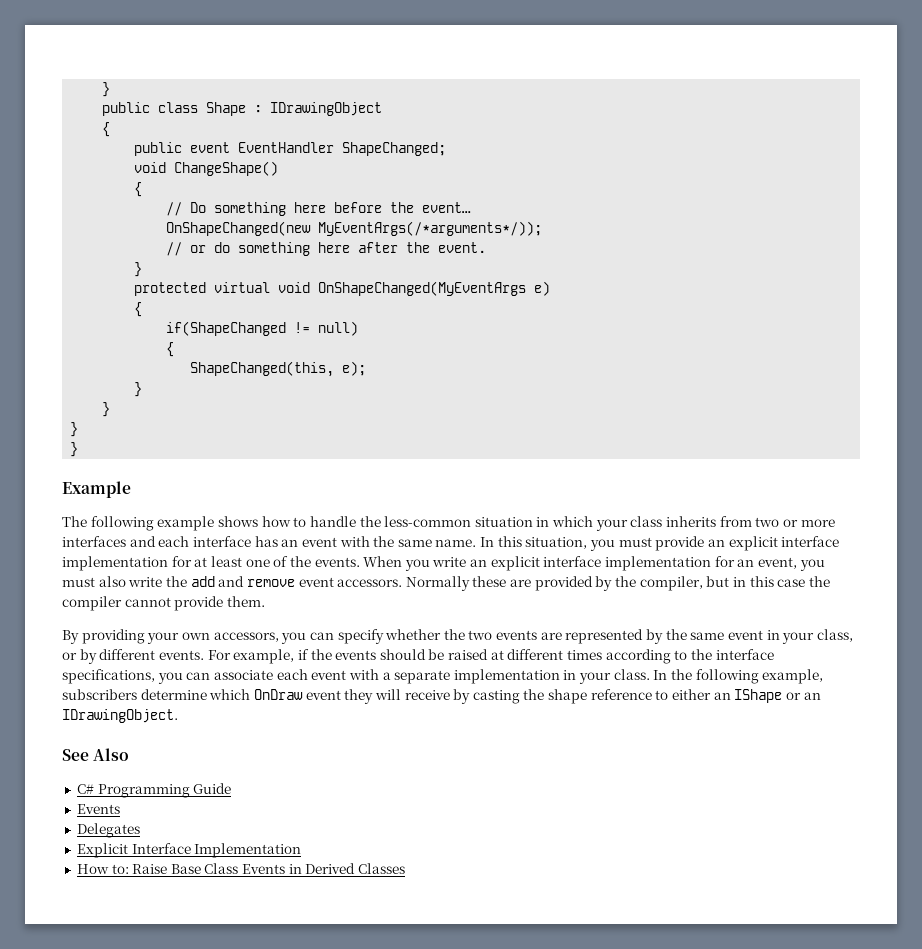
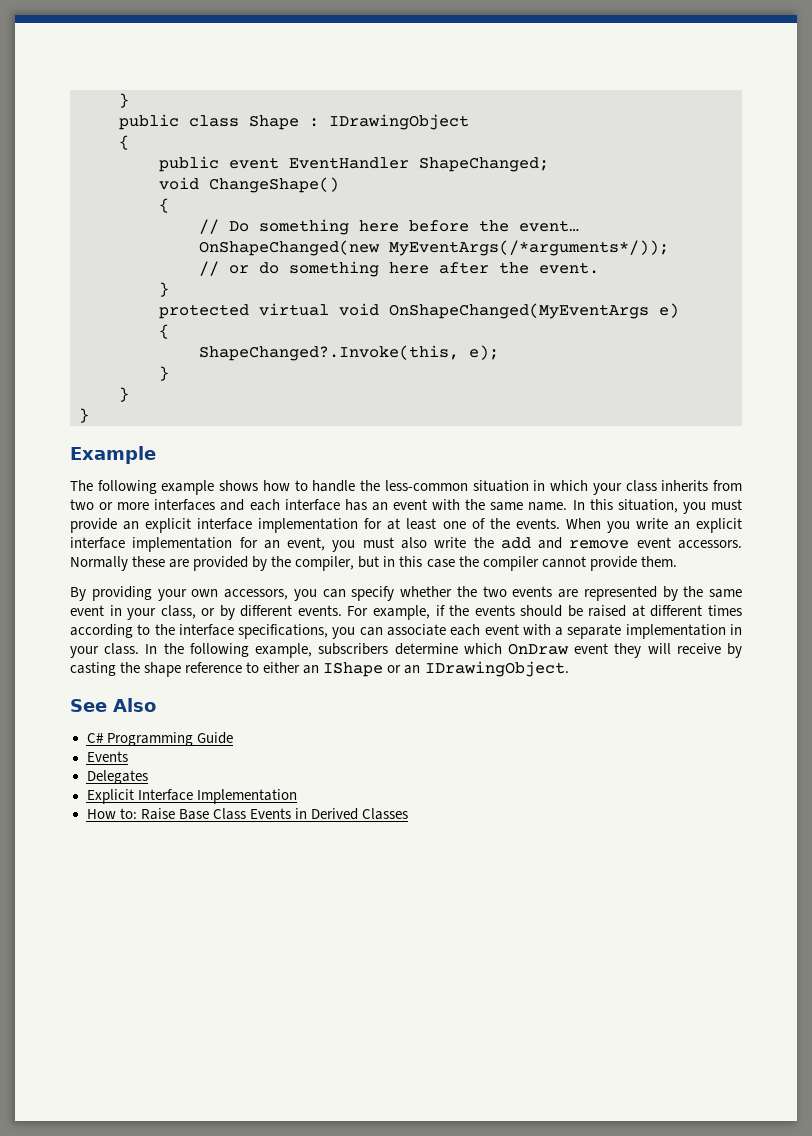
- if(ShapeChanged != null)
- {
- ShapeChanged(this, e);
+ ShapeChanged?.Invoke(this, e);
- }

